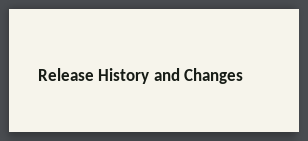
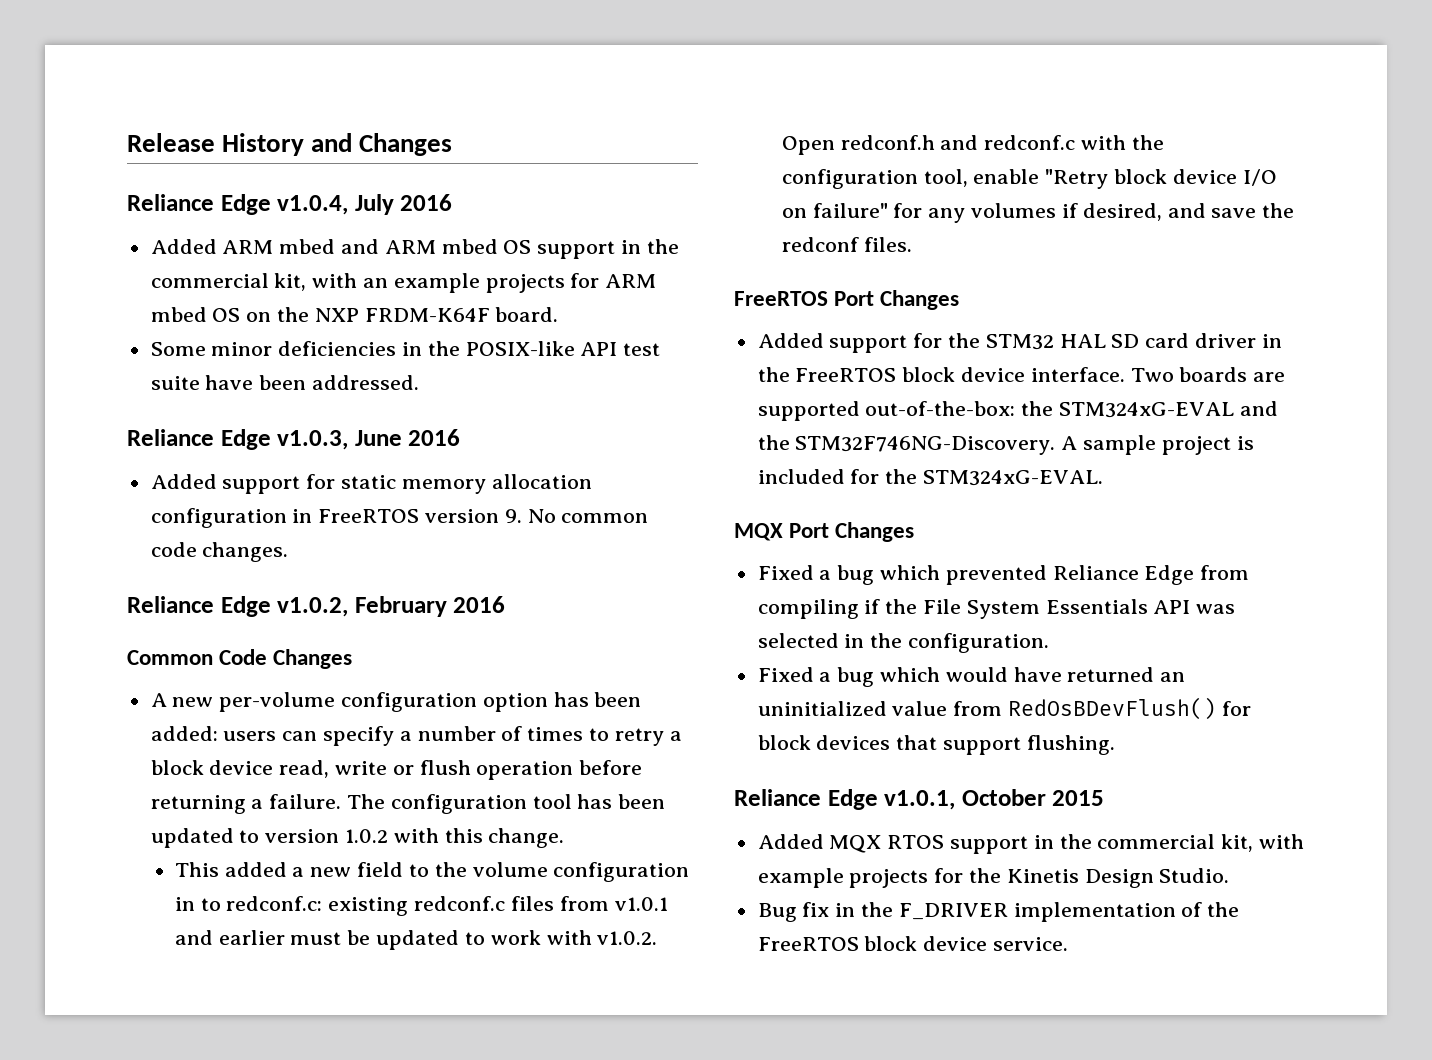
+ Reliance Edge v1.0.4, July 2016
+ Added ARM mbed and ARM mbed OS support in the commercial kit, with an example projects for ARM mbed OS on the NXP FRDM-K64F board.
+ Some minor deficiencies in the POSIX-like API test suite have been addressed.
+ Reliance Edge v1.0.3, June 2016
+ Added support for static memory allocation configuration in FreeRTOS version 9. No common code changes.
+ Reliance Edge v1.0.2, February 2016
+ Common Code Changes
+ A new per-volume configuration option has been added: users can specify a number of times to retry a block device read, write or flush operation before returning a failure. The configuration tool has been updated to version 1.0.2 with this change.
+ This added a new field to the volume configuration in to redconf.c: existing redconf.c files from v1.0.1 and earlier must be updated to work with v1.0.2. Open redconf.h and redconf.c with the configuration tool, enable "Retry block device I/O on failure" for any volumes if desired, and save the redconf files.
+ FreeRTOS Port Changes
+ Added support for the STM32 HAL SD card driver in the FreeRTOS block device interface. Two boards are supported out-of-the-box: the STM324xG-EVAL and the STM32F746NG-Discovery. A sample project is included for the STM324xG-EVAL.
+ MQX Port Changes
+ Fixed a bug which prevented Reliance Edge from compiling if the File System Essentials API was selected in the configuration.
+ Fixed a bug which would have returned an uninitialized value from RedOsBDevFlush() for block devices that support flushing.
+ Reliance Edge v1.0.1, October 2015
+ Added MQX RTOS support in the commercial kit, with example projects for the Kinetis Design Studio.
+ Bug fix in the F_DRIVER implementation of the FreeRTOS block device service.

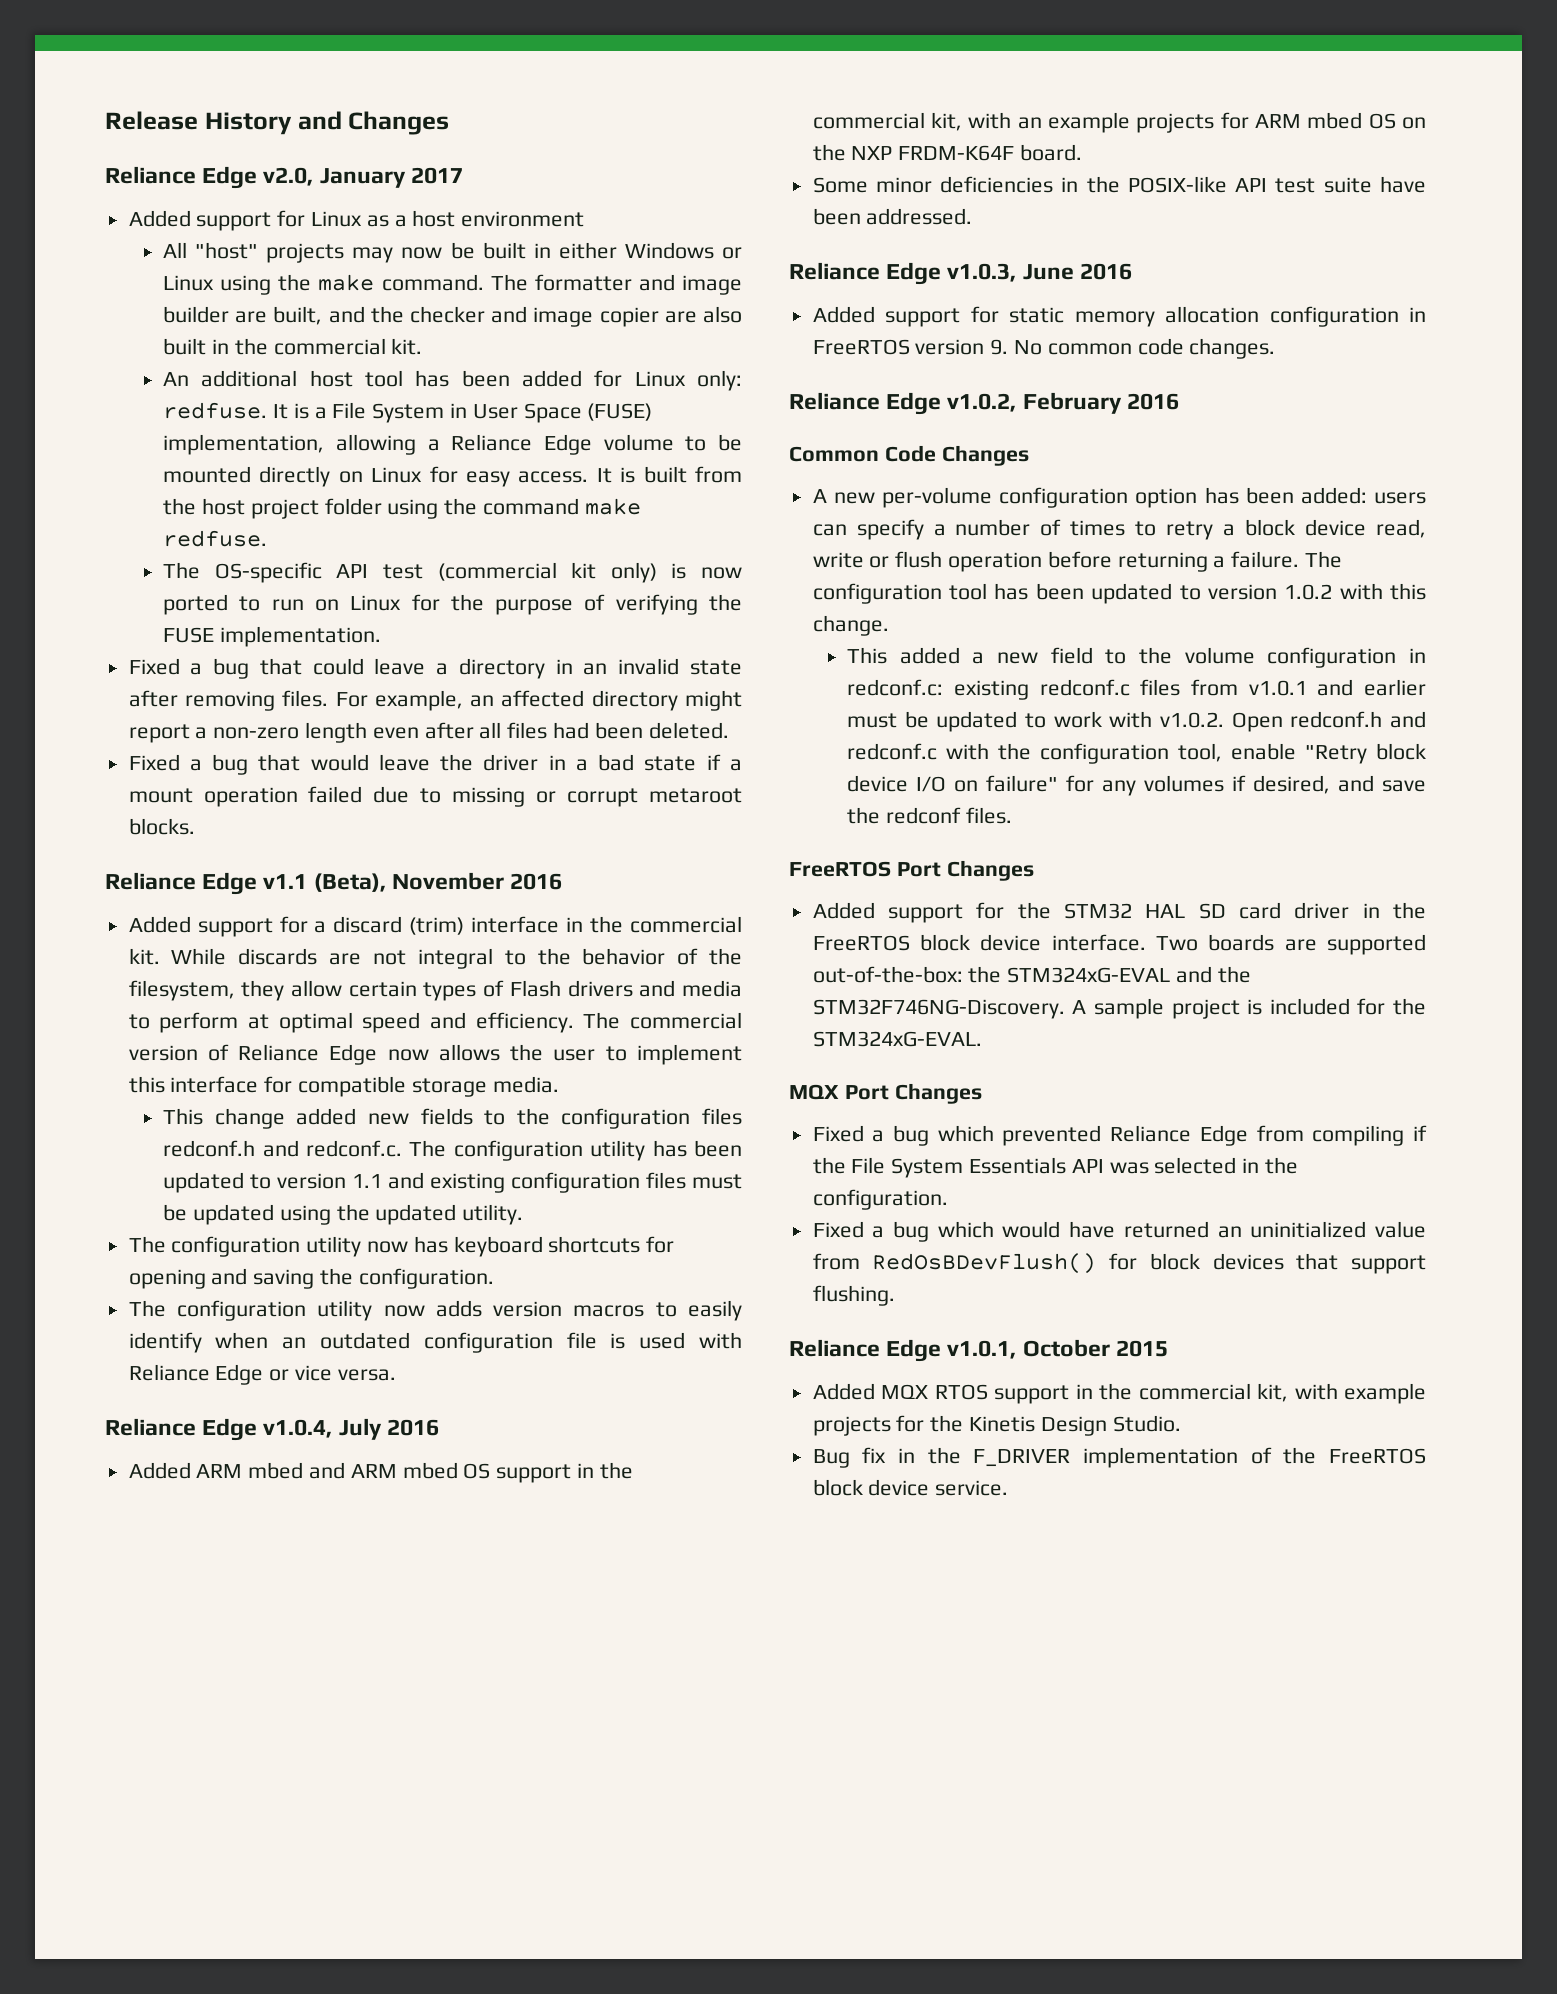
+ Reliance Edge v2.0, January 2017
+ Added support for Linux as a host environment
+ All "host" projects may now be built in either Windows or Linux using the make command. The formatter and image builder are built, and the checker and image copier are also built in the commercial kit.
+ An additional host tool has been added for Linux only: redfuse. It is a File System in User Space (FUSE) implementation, allowing a Reliance Edge volume to be mounted directly on Linux for easy access. It is built from the host project folder using the command make redfuse.
+ The OS-specific API test (commercial kit only) is now ported to run on Linux for the purpose of verifying the FUSE implementation.
+ Fixed a bug that could leave a directory in an invalid state after removing files. For example, an affected directory might report a non-zero length even after all files had been deleted.
+ Fixed a bug that would leave the driver in a bad state if a mount operation failed due to missing or corrupt metaroot blocks.
+ Reliance Edge v1.1 (Beta), November 2016
+ Added support for a discard (trim) interface in the commercial kit. While discards are not integral to the behavior of the filesystem, they allow certain types of Flash drivers and media to perform at optimal speed and efficiency. The commercial version of Reliance Edge now allows the user to implement this interface for compatible storage media.
+ This change added new fields to the configuration files redconf.h and redconf.c. The configuration utility has been updated to version 1.1 and existing configuration files must be updated using the updated utility.
+ The configuration utility now has keyboard shortcuts for opening and saving the configuration.
+ The configuration utility now adds version macros to easily identify when an outdated configuration file is used with Reliance Edge or vice versa.
- This added a new field to the volume configuration in to redconf.c: existing redconf.c files from v1.0.1 and earlier must be updated to work with v1.0.2. Open redconf.h and redconf.c with the configuration tool, enable "Retry block device I/O on failure" for any volumes if desired, and save the redconf files.
+ This added a new field to the volume configuration in redconf.c: existing redconf.c files from v1.0.1 and earlier must be updated to work with v1.0.2. Open redconf.h and redconf.c with the configuration tool, enable "Retry block device I/O on failure" for any volumes if desired, and save the redconf files.

